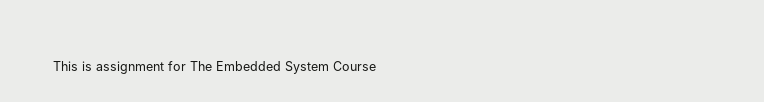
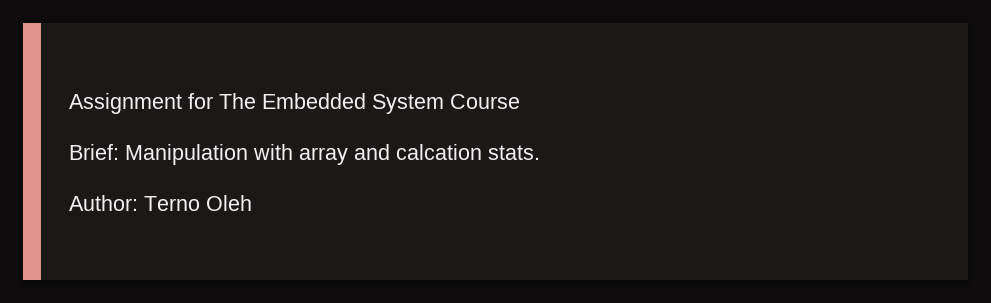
- This is assignment for The Embedded System Course
+ Assignment for The Embedded System Course
+ Brief: Manipulation with array and calcation stats.
+ Author: Terno Oleh

